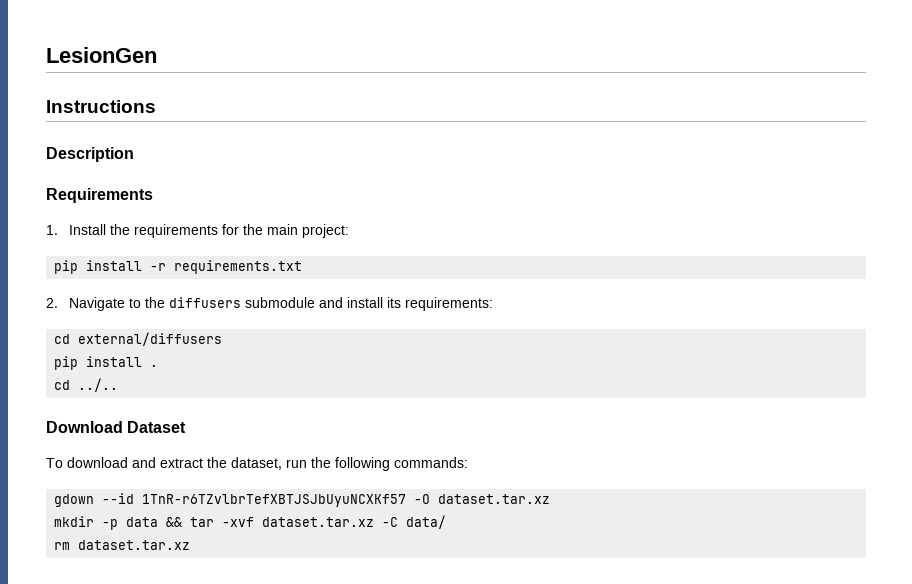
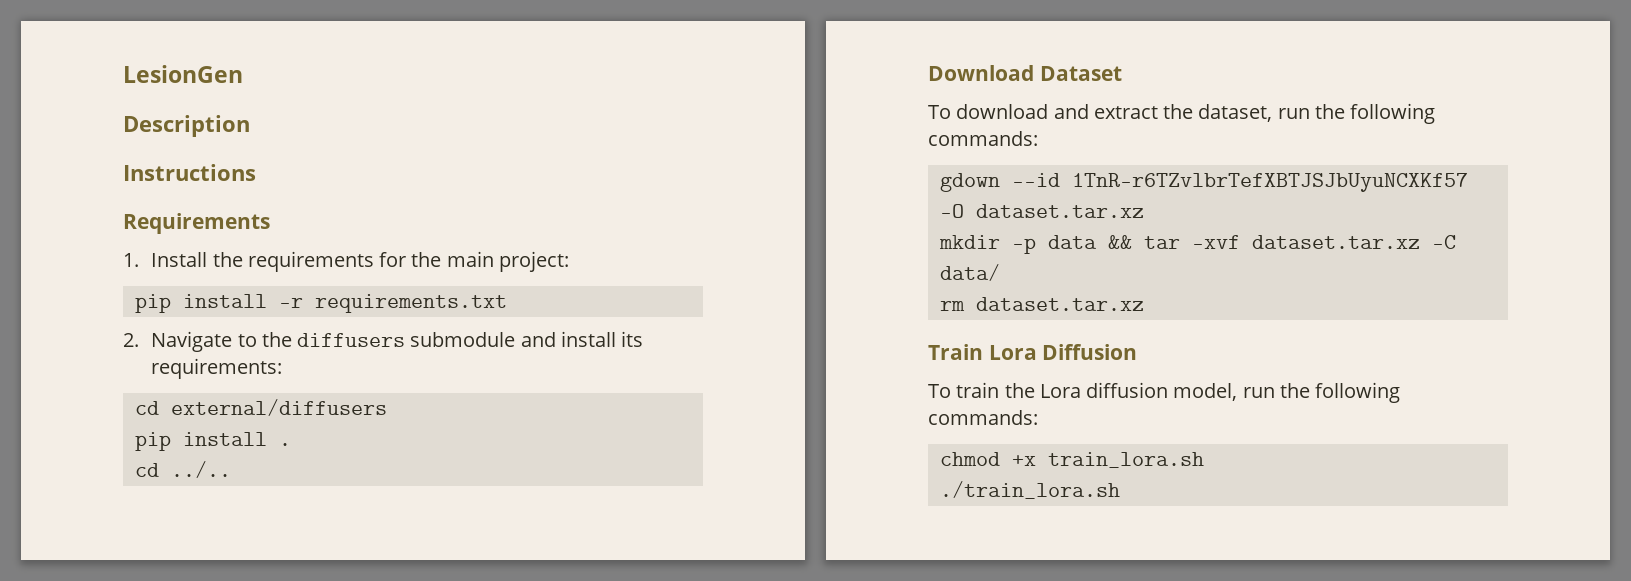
+ Description
- Description
+ Train Lora Diffusion
+ To train the Lora diffusion model, run the following commands:
+ chmod +x train_lora.sh
+ ./train_lora.sh

